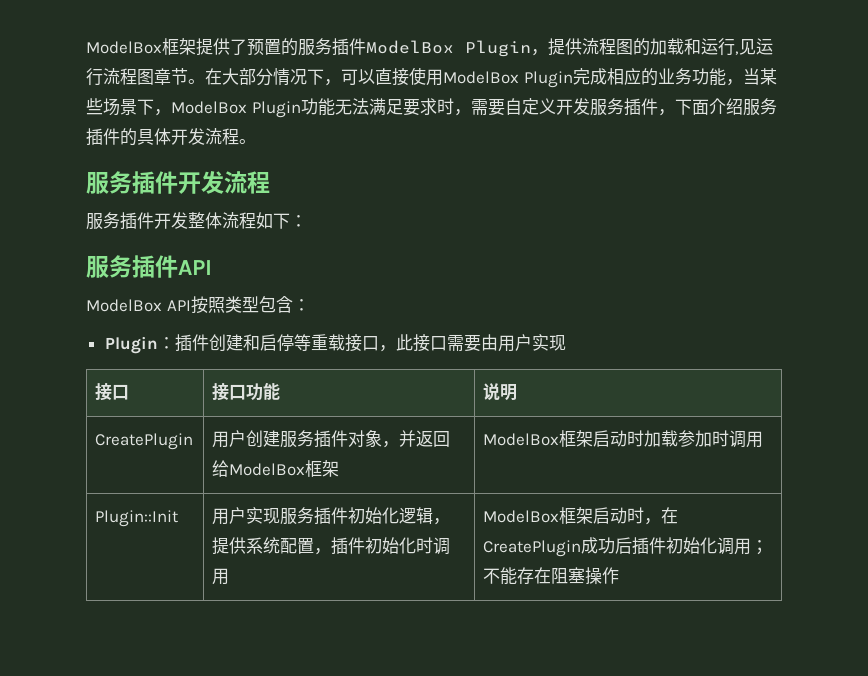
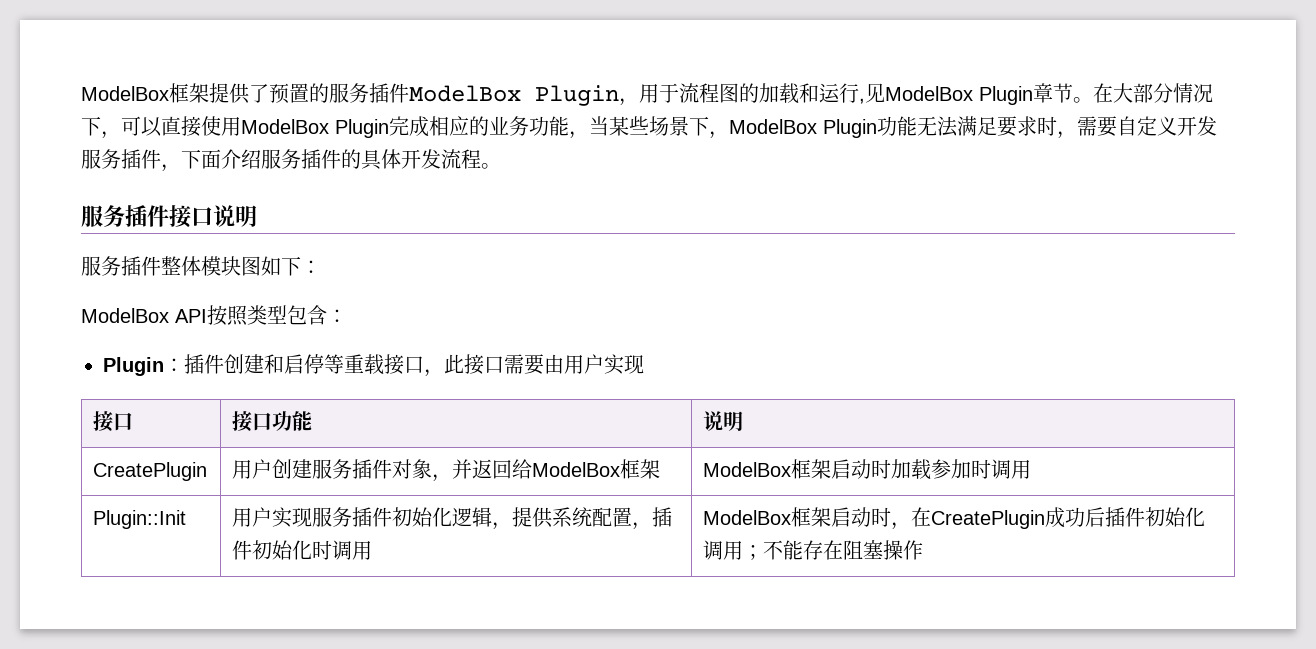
- ModelBox框架提供了预置的服务插件ModelBox Plugin，提供流程图的加载和运行,见运行流程图章节。
+ ModelBox框架提供了预置的服务插件ModelBox Plugin，用于流程图的加载和运行,见ModelBox Plugin章节。
- 服务插件开发流程
- 服务插件开发整体流程如下：
+ 服务插件接口说明
+ 服务插件整体模块图如下：
- 服务插件API

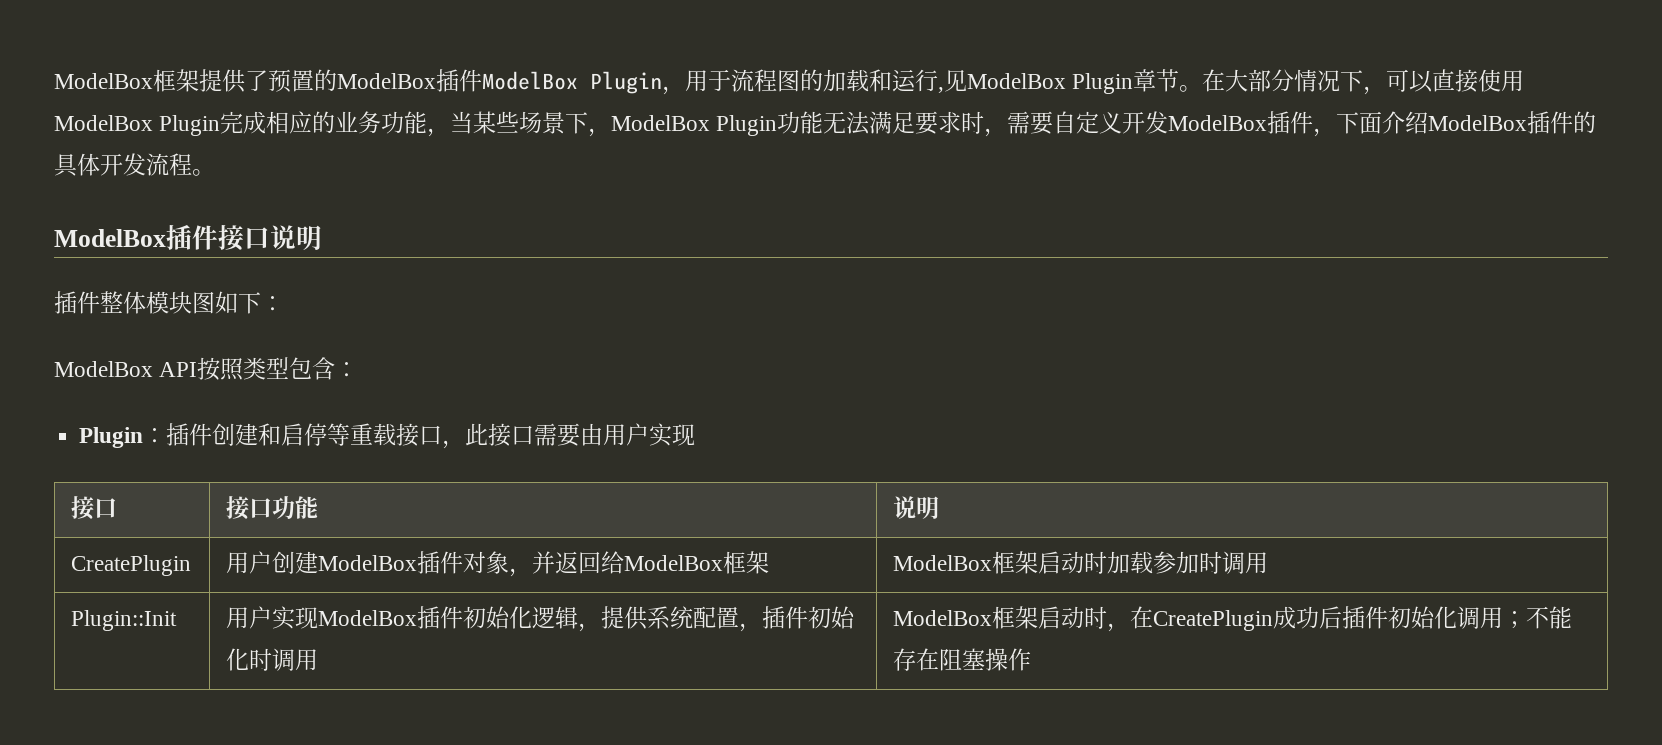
- ModelBox框架提供了预置的服务插件ModelBox Plugin，用于流程图的加载和运行,见ModelBox Plugin章节。
+ ModelBox框架提供了预置的ModelBox插件ModelBox Plugin，用于流程图的加载和运行,见ModelBox Plugin章节。
- 在大部分情况下，可以直接使用ModelBox Plugin完成相应的业务功能，当某些场景下，ModelBox Plugin功能无法满足要求时，需要自定义开发服务插件，下面介绍服务插件的具体开发流程。
+ 在大部分情况下，可以直接使用ModelBox Plugin完成相应的业务功能，当某些场景下，ModelBox Plugin功能无法满足要求时，需要自定义开发ModelBox插件，下面介绍ModelBox插件的具体开发流程。
- 服务插件接口说明
+ ModelBox插件接口说明
- 服务插件整体模块图如下：
+ 插件整体模块图如下：
- CreatePlugin | 用户创建服务插件对象，并返回给ModelBox框架 | ModelBox框架启动时加载参加时调用
+ CreatePlugin | 用户创建ModelBox插件对象，并返回给ModelBox框架 | ModelBox框架启动时加载参加时调用
- Plugin::Init | 用户实现服务插件初始化逻辑，提供系统配置，插件初始化时调用 | ModelBox框架启动时，在CreatePlugin成功后插件初始化调用；不能存在阻塞操作
+ Plugin::Init | 用户实现ModelBox插件初始化逻辑，提供系统配置，插件初始化时调用 | ModelBox框架启动时，在CreatePlugin成功后插件初始化调用；不能存在阻塞操作

